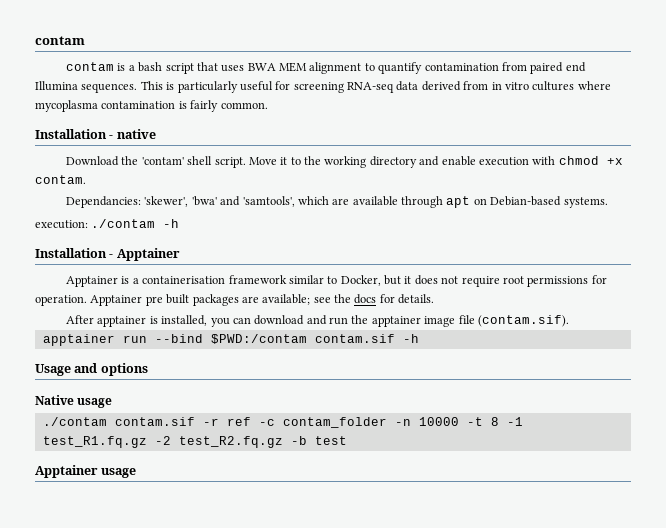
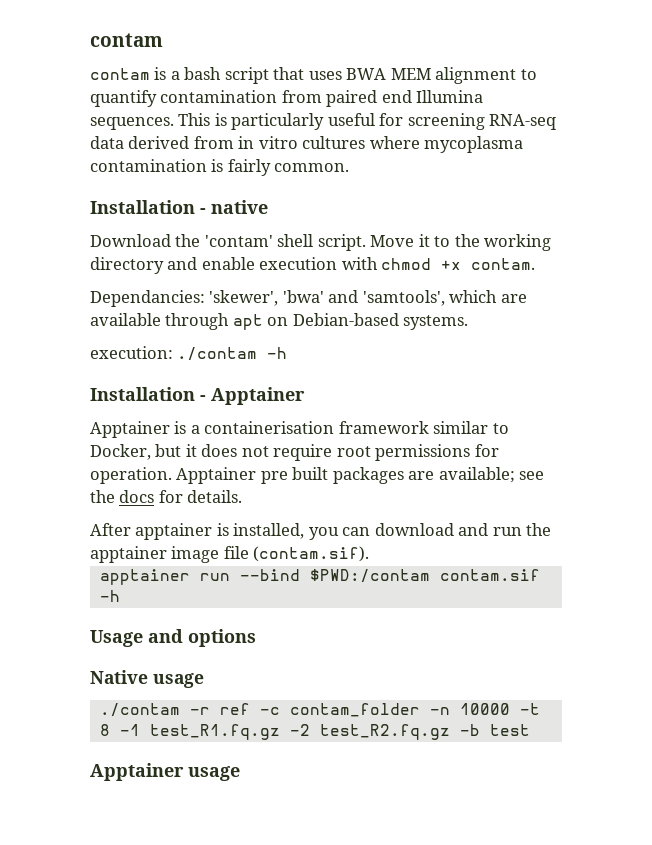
- ./contam contam.sif -r ref -c contam_folder -n 10000 -t 8 -1 test_R1.fq.gz -2 test_R2.fq.gz -b test
+ ./contam -r ref -c contam_folder -n 10000 -t 8 -1 test_R1.fq.gz -2 test_R2.fq.gz -b test

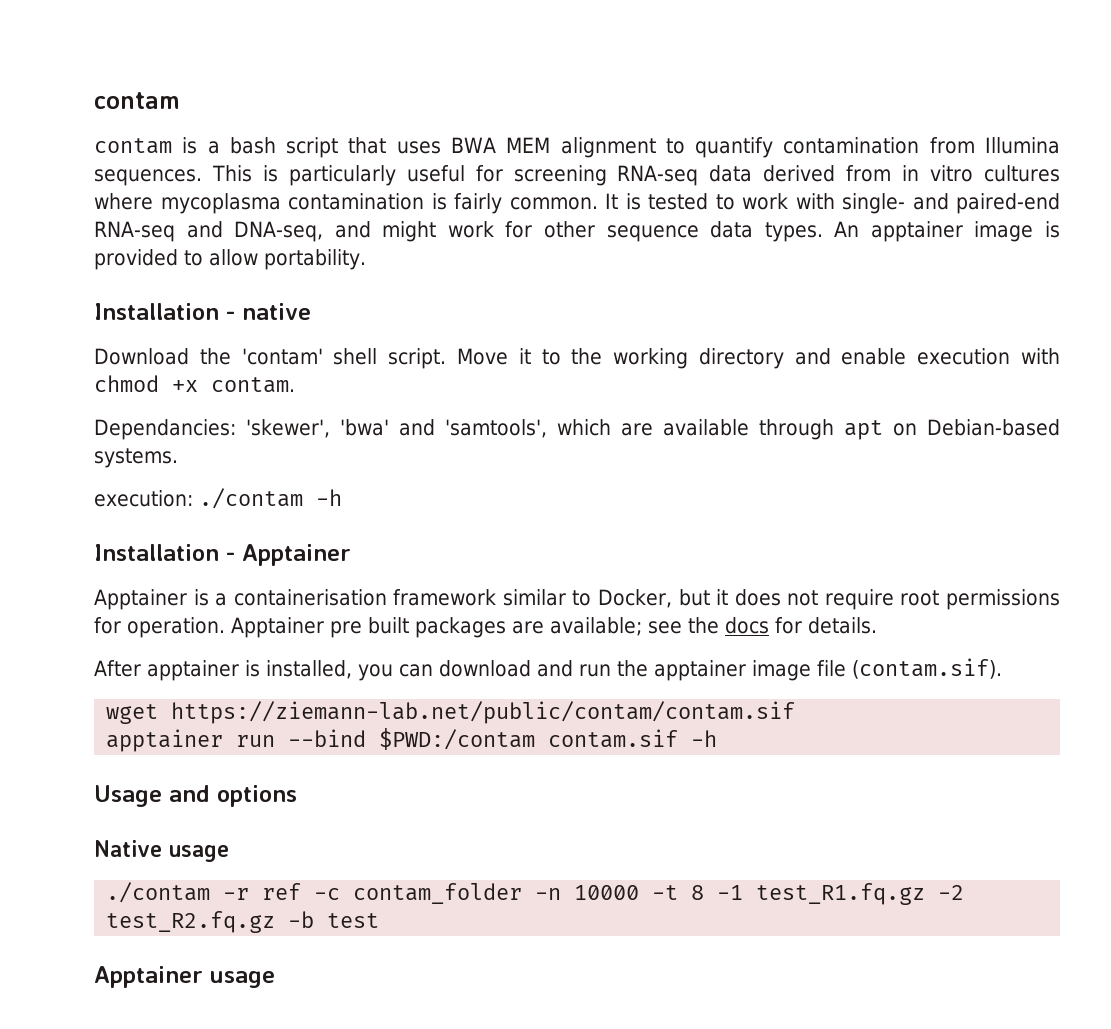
- contam is a bash script that uses BWA MEM alignment to quantify contamination from paired end Illumina sequences.
+ contam is a bash script that uses BWA MEM alignment to quantify contamination from Illumina sequences.
+ It is tested to work with single- and paired-end RNA-seq and DNA-seq, and might work for other sequence data types. An apptainer image is provided to allow portability.
+ wget https://ziemann-lab.net/public/contam/contam.sif

